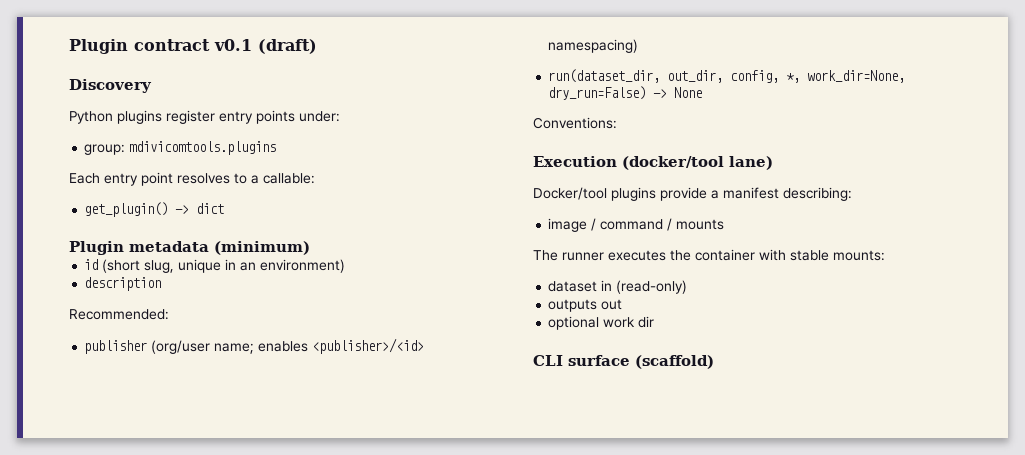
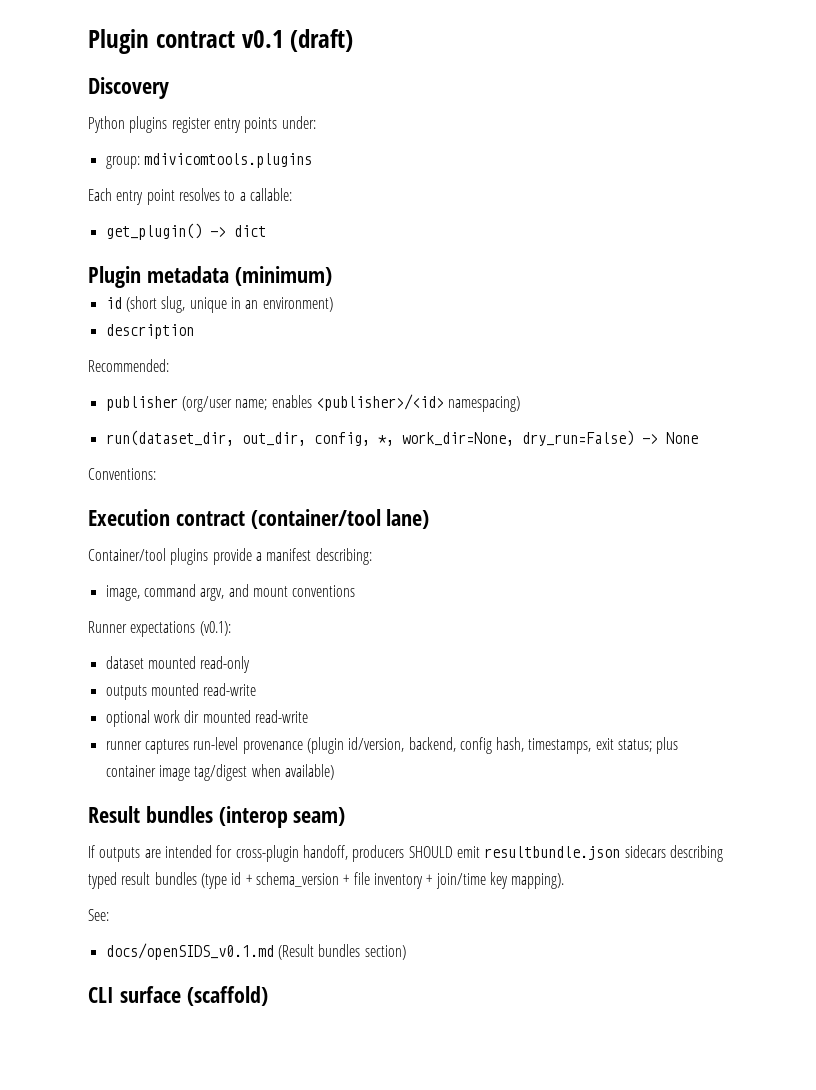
- Execution (docker/tool lane)
+ Execution contract (container/tool lane)
- Docker/tool plugins provide a manifest describing:
+ Container/tool plugins provide a manifest describing:
- image / command / mounts
- The runner executes the container with stable mounts:
+ image, command argv, and mount conventions
+ Runner expectations (v0.1):
- dataset in (read-only)
- outputs out
+ dataset mounted read-only
+ outputs mounted read-write
- optional work dir
+ optional work dir mounted read-write
+ runner captures run-level provenance (plugin id/version, backend, config hash, timestamps, exit status; plus container image tag/digest when available)
+ Result bundles (interop seam)
+ If outputs are intended for cross-plugin handoff, producers SHOULD emit resultbundle.json sidecars describing typed result bundles (type id + schema_version + file inventory + join/time key mapping).
+ See:
+ docs/openSIDS_v0.1.md (Result bundles section)

